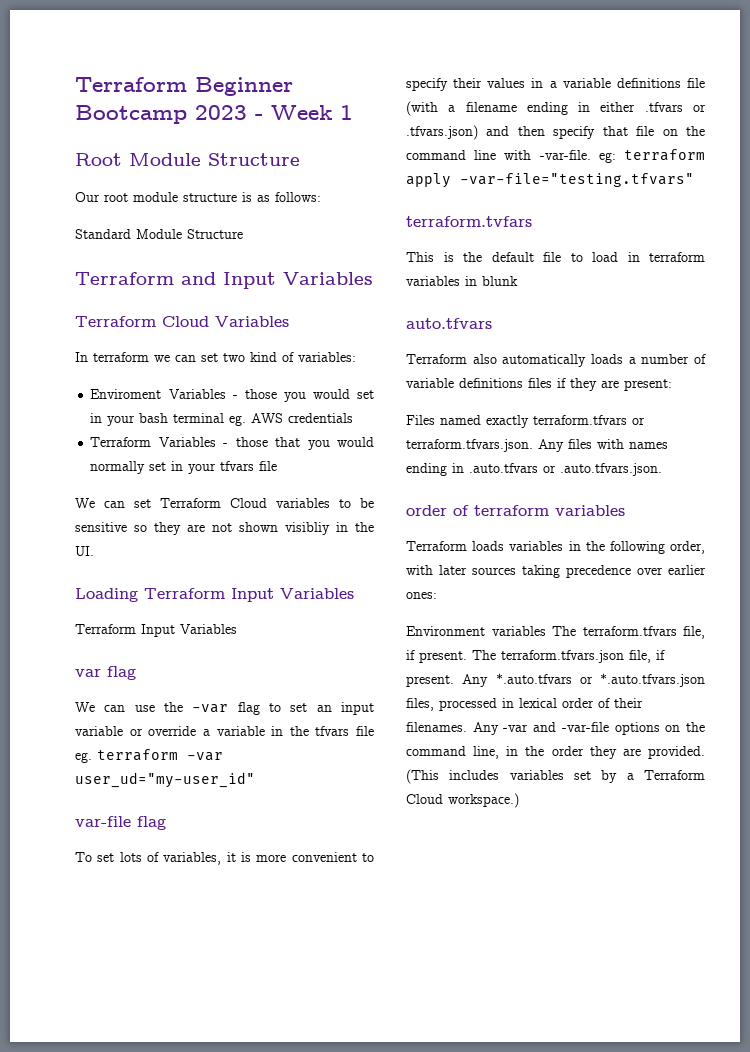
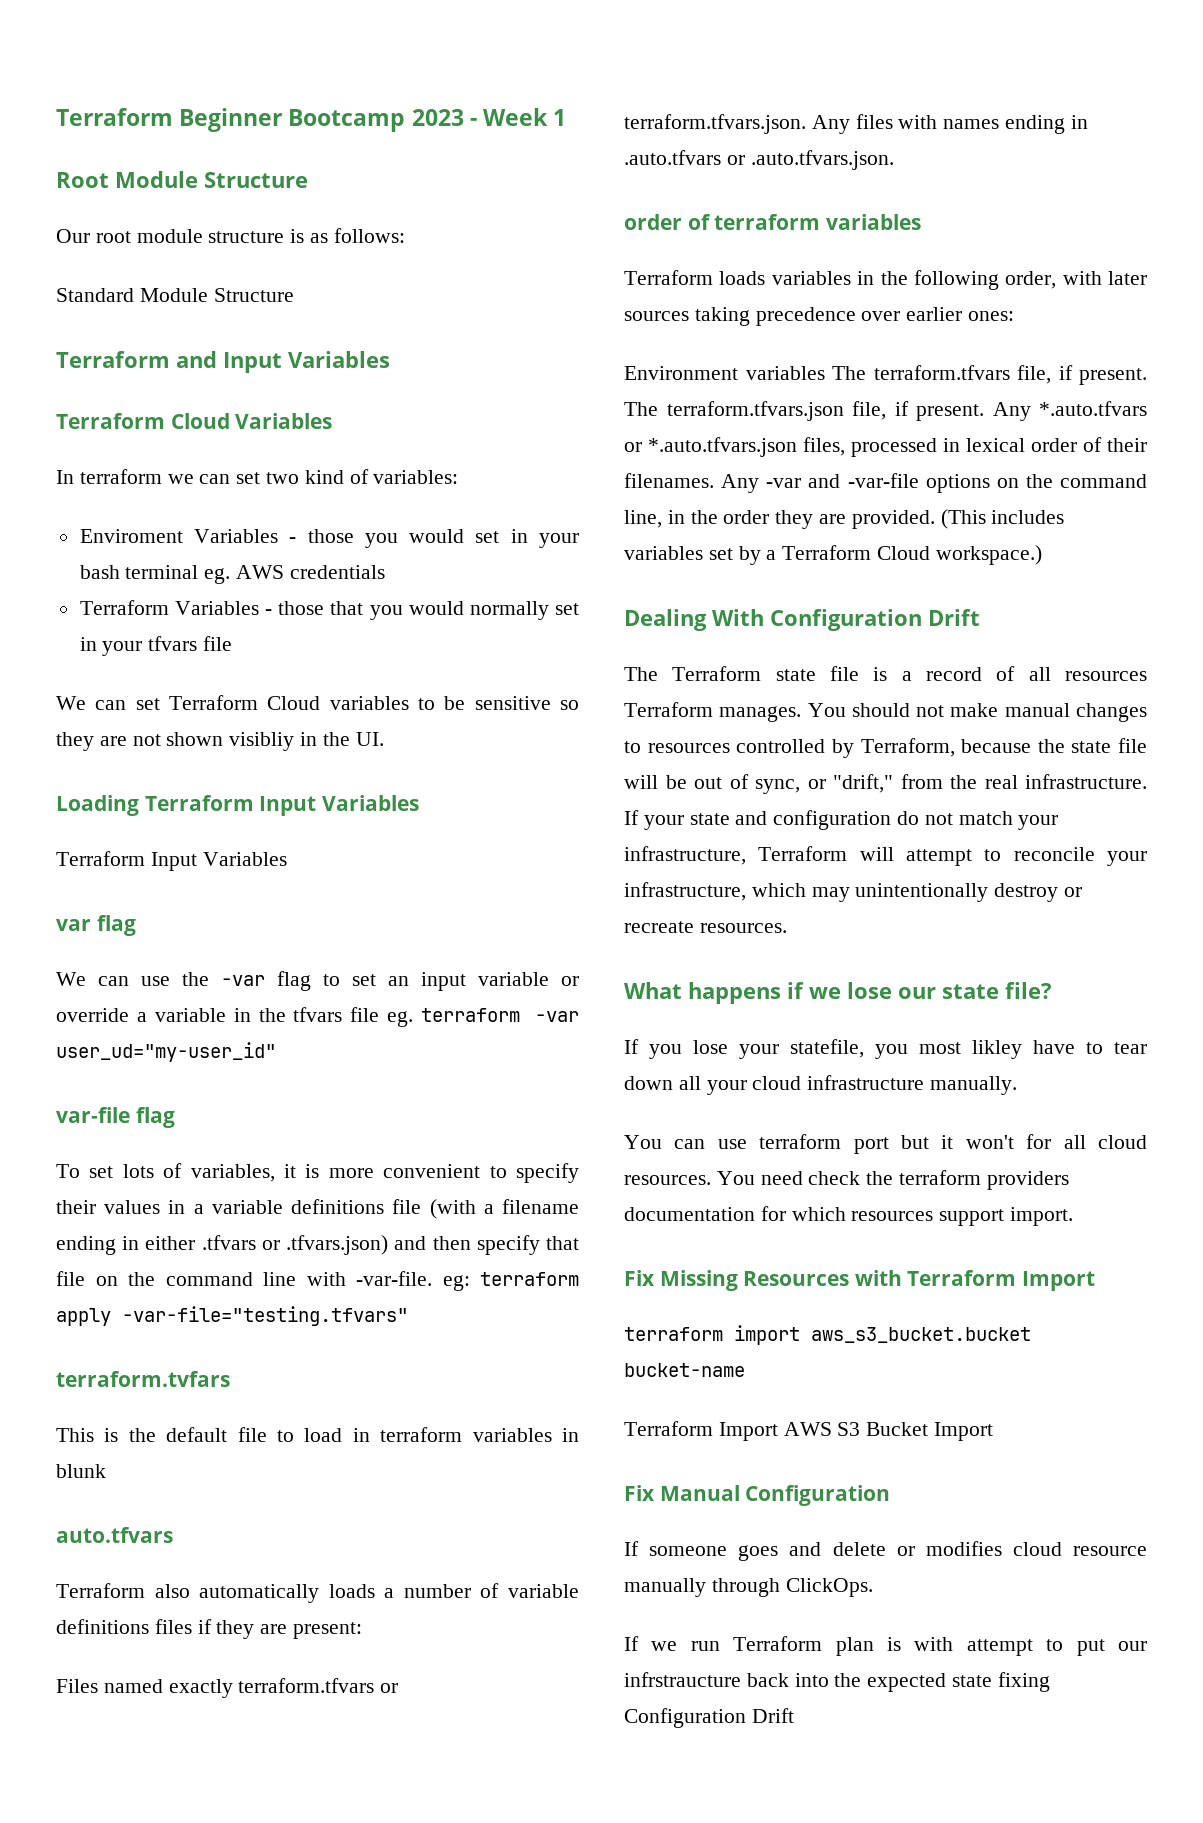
+ Dealing With Configuration Drift
+ The Terraform state file is a record of all resources Terraform manages. You should not make manual changes to resources controlled by Terraform, because the state file will be out of sync, or "drift," from the real infrastructure. If your state and configuration do not match your infrastructure, Terraform will attempt to reconcile your infrastructure, which may unintentionally destroy or recreate resources.
+ What happens if we lose our state file?
+ If you lose your statefile, you most likley have to tear down all your cloud infrastructure manually.
+ You can use terraform port but it won't for all cloud resources. You need check the terraform providers documentation for which resources support import.
+ Fix Missing Resources with Terraform Import
+ terraform import aws_s3_bucket.bucket bucket-name
+ Terraform Import AWS S3 Bucket Import
+ Fix Manual Configuration
+ If someone goes and delete or modifies cloud resource manually through ClickOps.
+ If we run Terraform plan is with attempt to put our infrstraucture back into the expected state fixing Configuration Drift

